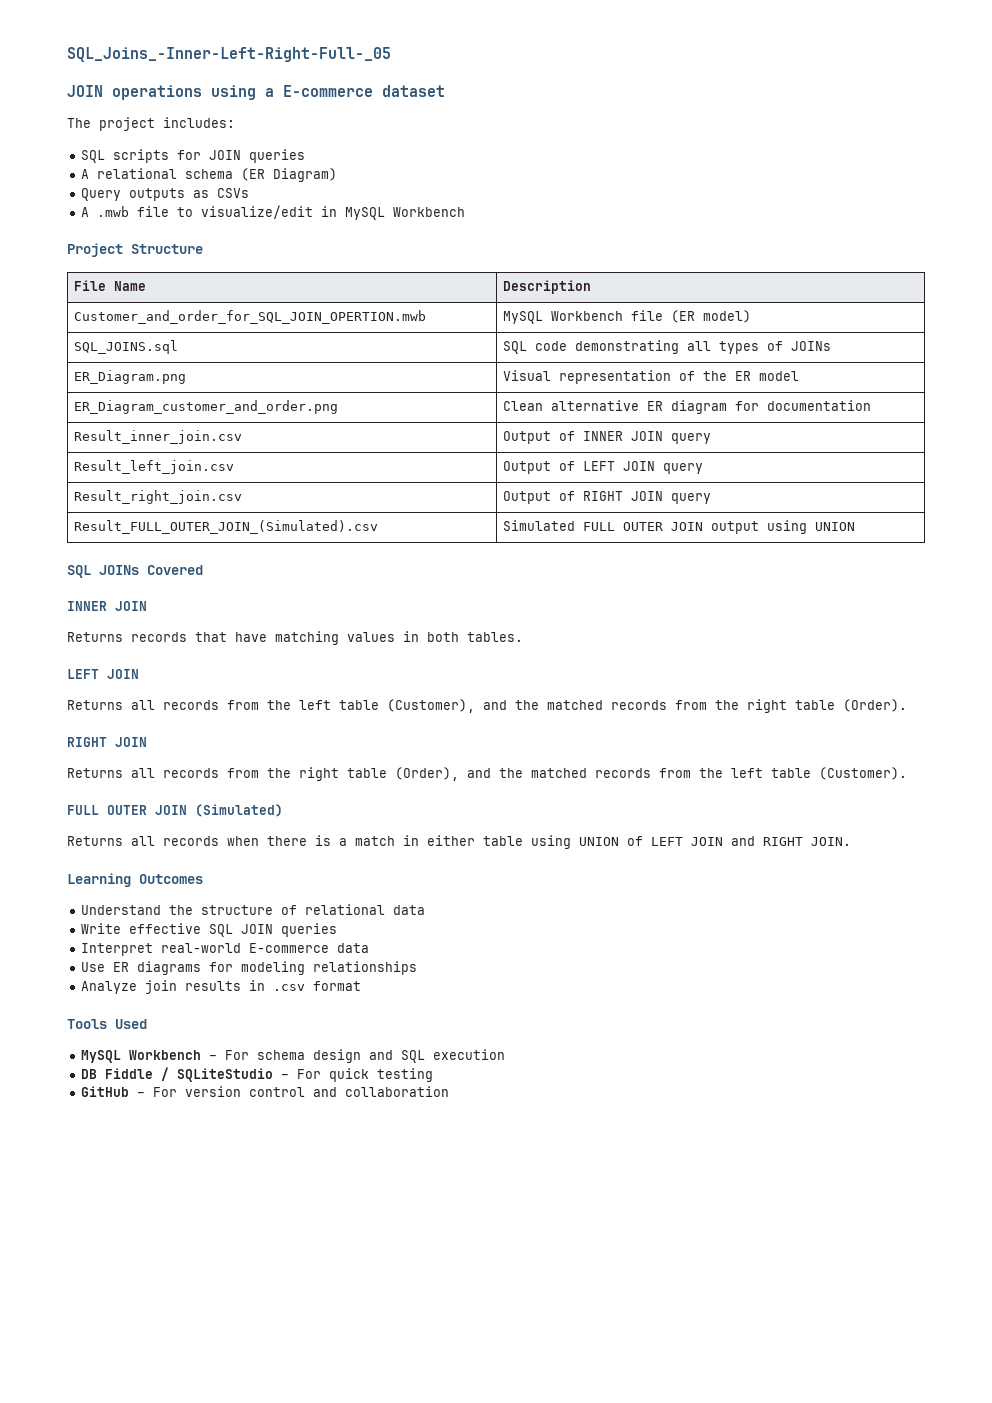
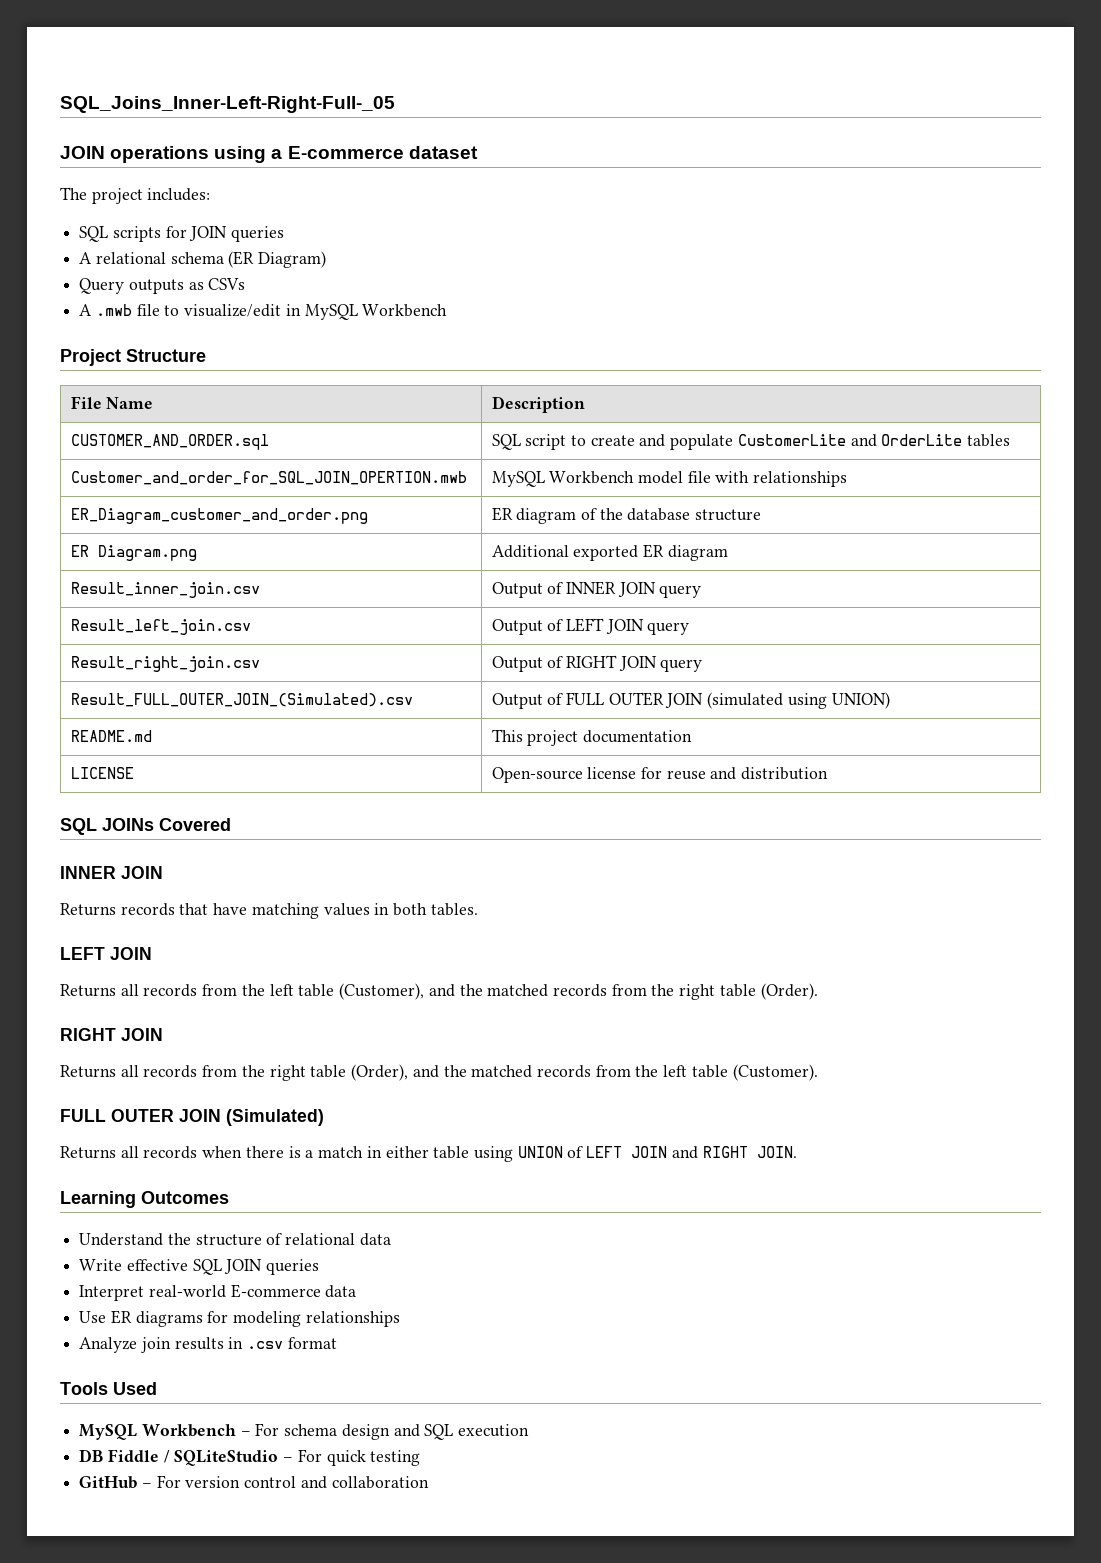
- SQL_Joins_-Inner-Left-Right-Full-_05
+ SQL_Joins_Inner-Left-Right-Full-_05
- Customer_and_order_for_SQL_JOIN_OPERTION.mwb | MySQL Workbench file (ER model)
- SQL_JOINS.sql | SQL code demonstrating all types of JOINs
- ER_Diagram.png | Visual representation of the ER model
- ER_Diagram_customer_and_order.png | Clean alternative ER diagram for documentation
+ CUSTOMER_AND_ORDER.sql | SQL script to create and populate CustomerLite and OrderLite tables
+ Customer_and_order_for_SQL_JOIN_OPERTION.mwb | MySQL Workbench model file with relationships
+ ER_Diagram_customer_and_order.png | ER diagram of the database structure
+ ER Diagram.png | Additional exported ER diagram
- Result_FULL_OUTER_JOIN_(Simulated).csv | Simulated FULL OUTER JOIN output using UNION
+ Result_FULL_OUTER_JOIN_(Simulated).csv | Output of FULL OUTER JOIN (simulated using UNION)
+ README.md | This project documentation
+ LICENSE | Open-source license for reuse and distribution

